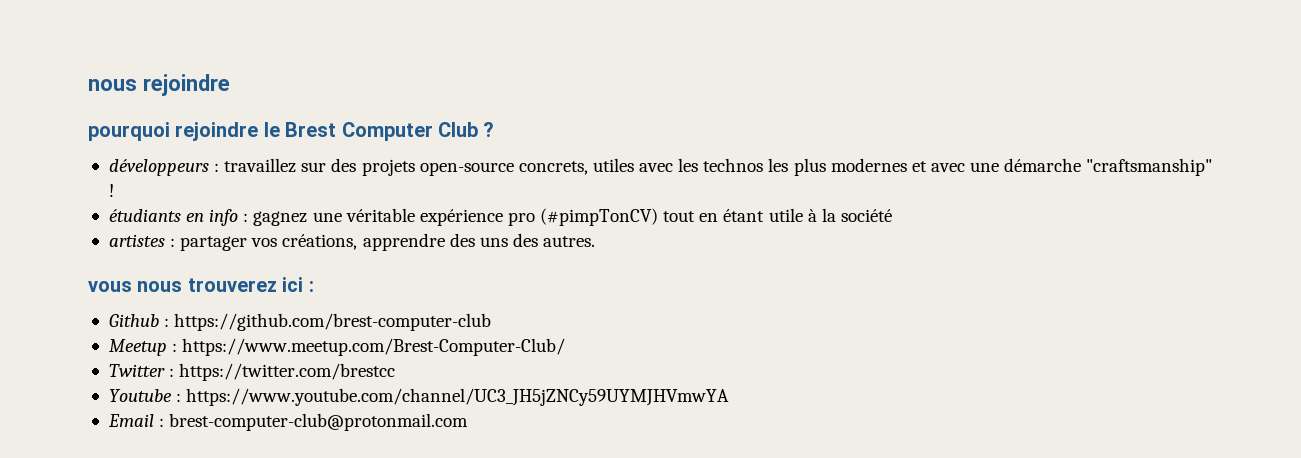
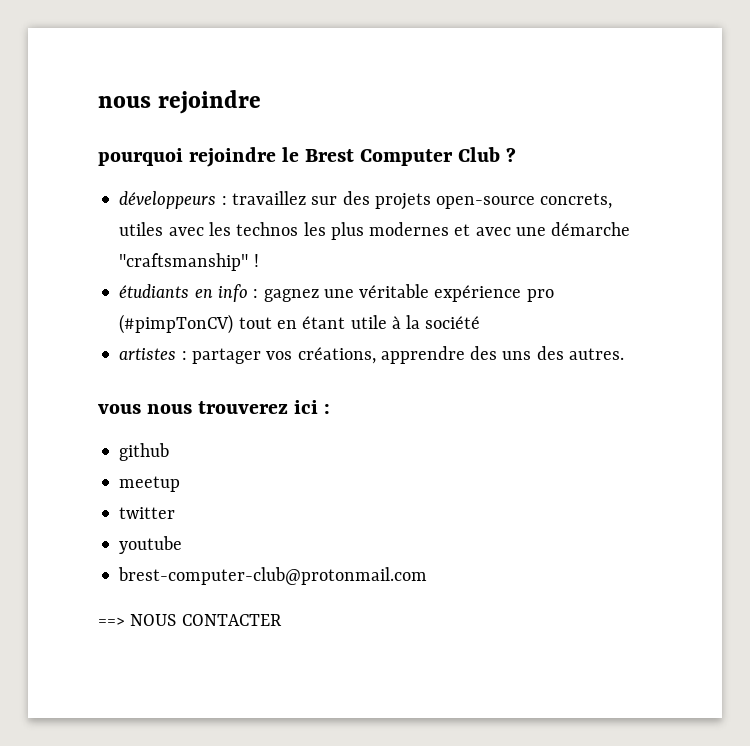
- Github : https://github.com/brest-computer-club
- Meetup : https://www.meetup.com/Brest-Computer-Club/
- Twitter : https://twitter.com/brestcc
- Youtube : https://www.youtube.com/channel/UC3_JH5jZNCy59UYMJHVmwYA
- Email : brest-computer-club@protonmail.com
+ github
+ meetup
+ twitter
+ youtube
+ brest-computer-club@protonmail.com
+ ==> NOUS CONTACTER

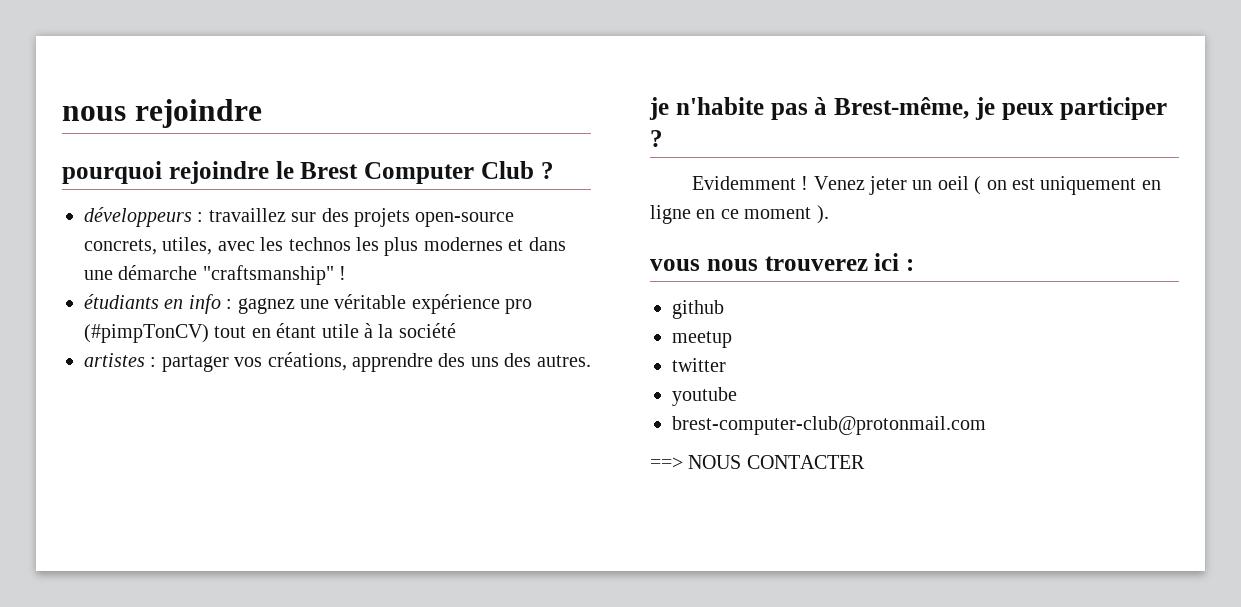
- développeurs : travaillez sur des projets open-source concrets, utiles avec les technos les plus modernes et avec une démarche "craftsmanship" !
+ développeurs : travaillez sur des projets open-source concrets, utiles, avec les technos les plus modernes et dans une démarche "craftsmanship" !
+ je n'habite pas à Brest-même, je peux participer ?
+ Evidemment ! Venez jeter un oeil ( on est uniquement en ligne en ce moment ).

